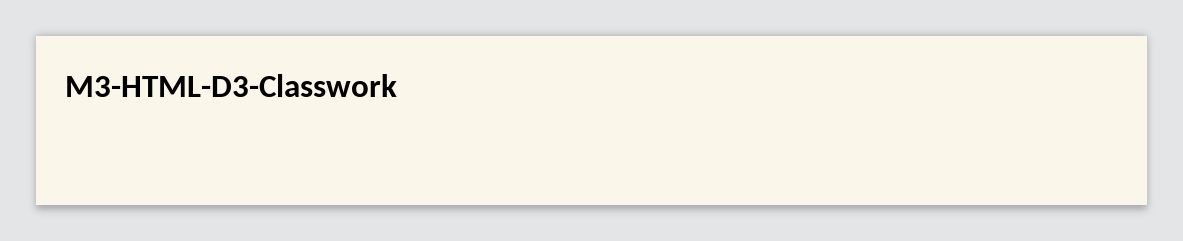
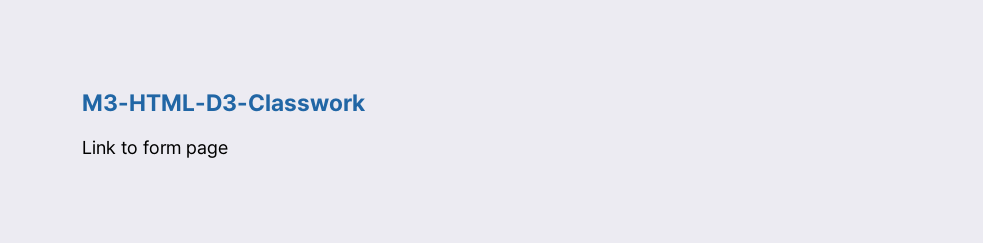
+ Link to form page

